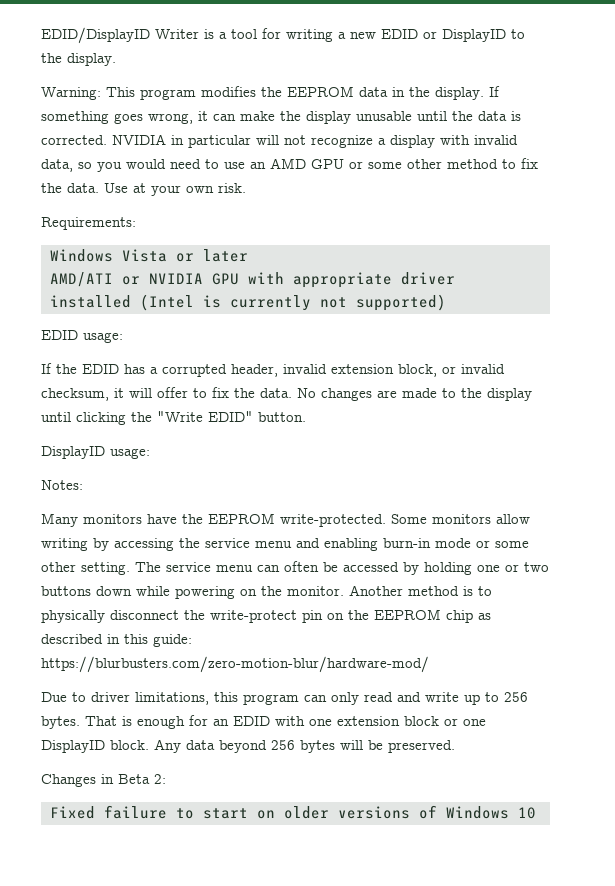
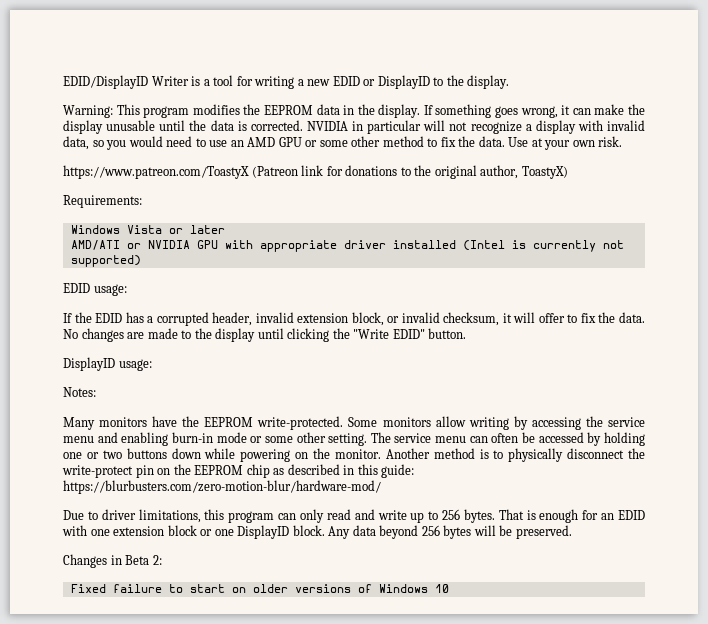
+ https://www.patreon.com/ToastyX (Patreon link for donations to the original author, ToastyX)

